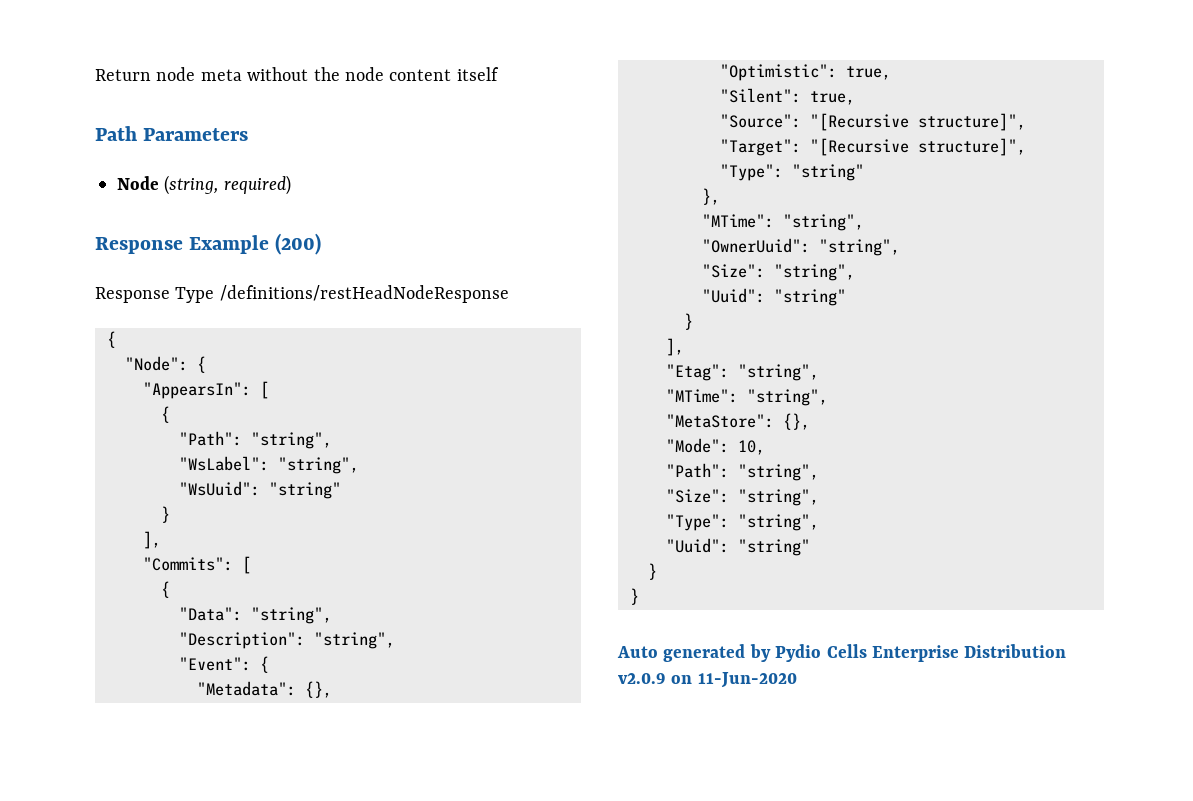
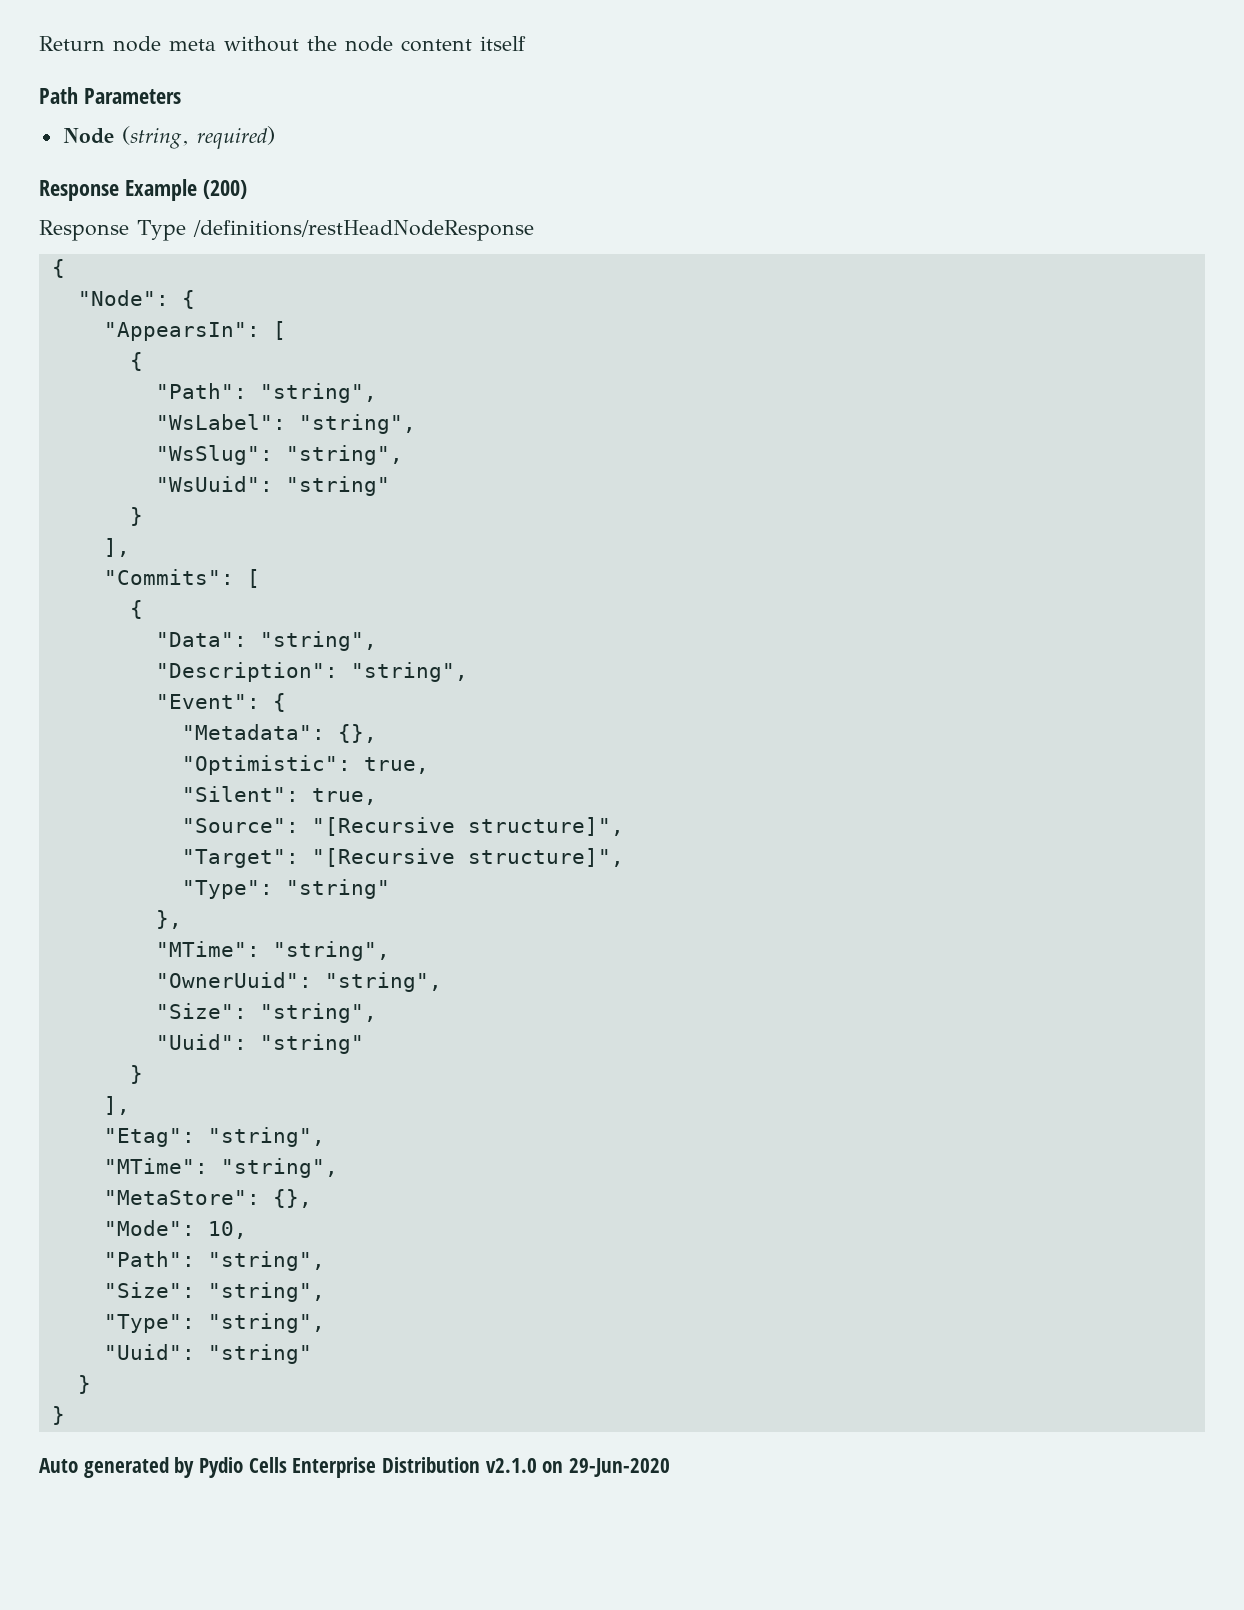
+ "WsSlug": "string",
- Auto generated by Pydio Cells Enterprise Distribution v2.0.9 on 11-Jun-2020
+ Auto generated by Pydio Cells Enterprise Distribution v2.1.0 on 29-Jun-2020

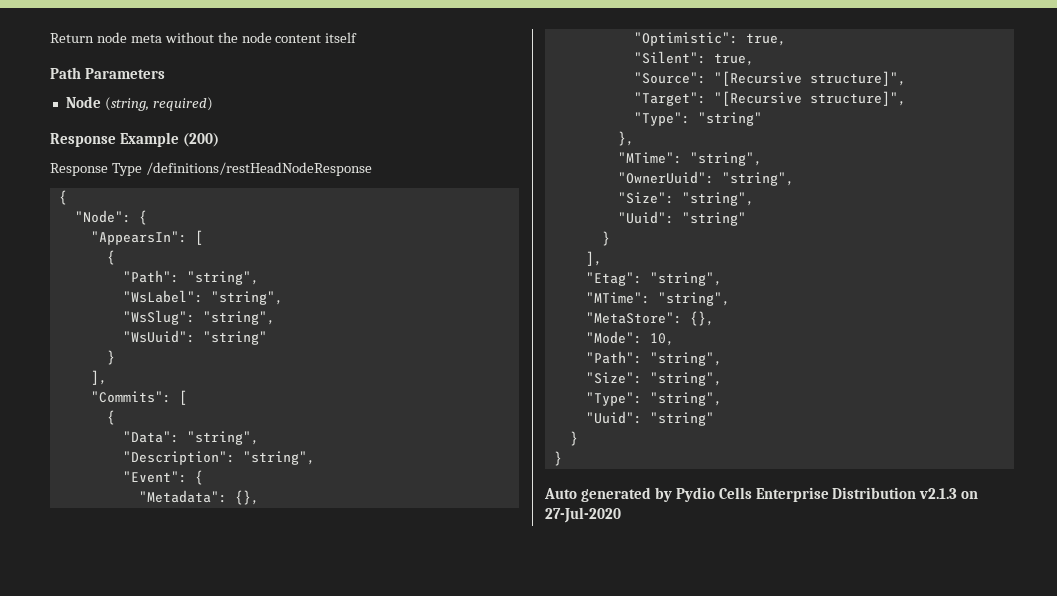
- Auto generated by Pydio Cells Enterprise Distribution v2.1.0 on 29-Jun-2020
+ Auto generated by Pydio Cells Enterprise Distribution v2.1.3 on 27-Jul-2020

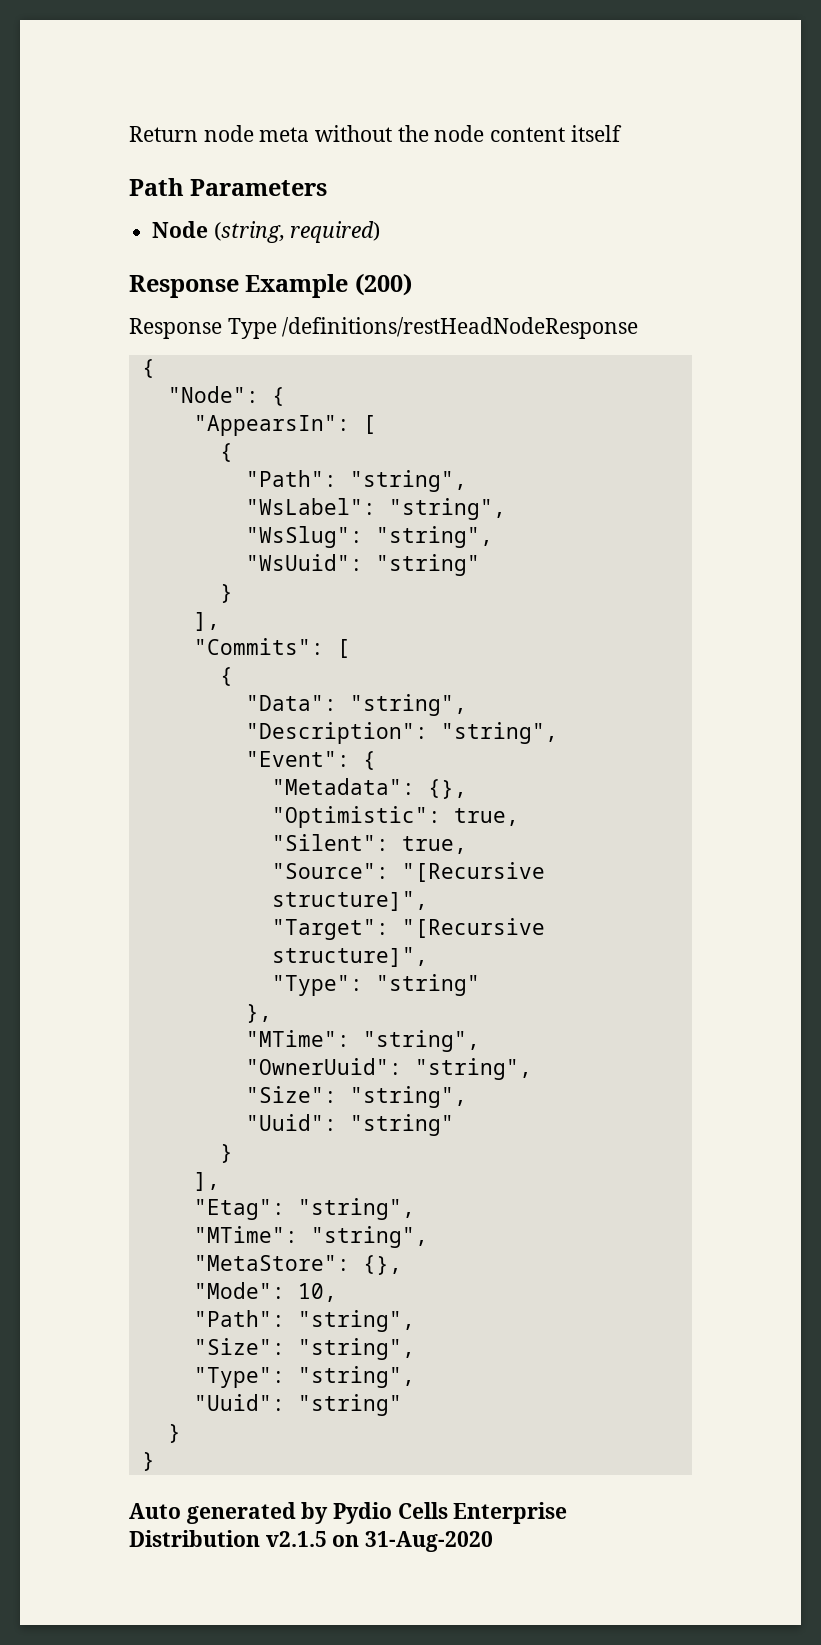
- Auto generated by Pydio Cells Enterprise Distribution v2.1.3 on 27-Jul-2020
+ Auto generated by Pydio Cells Enterprise Distribution v2.1.5 on 31-Aug-2020

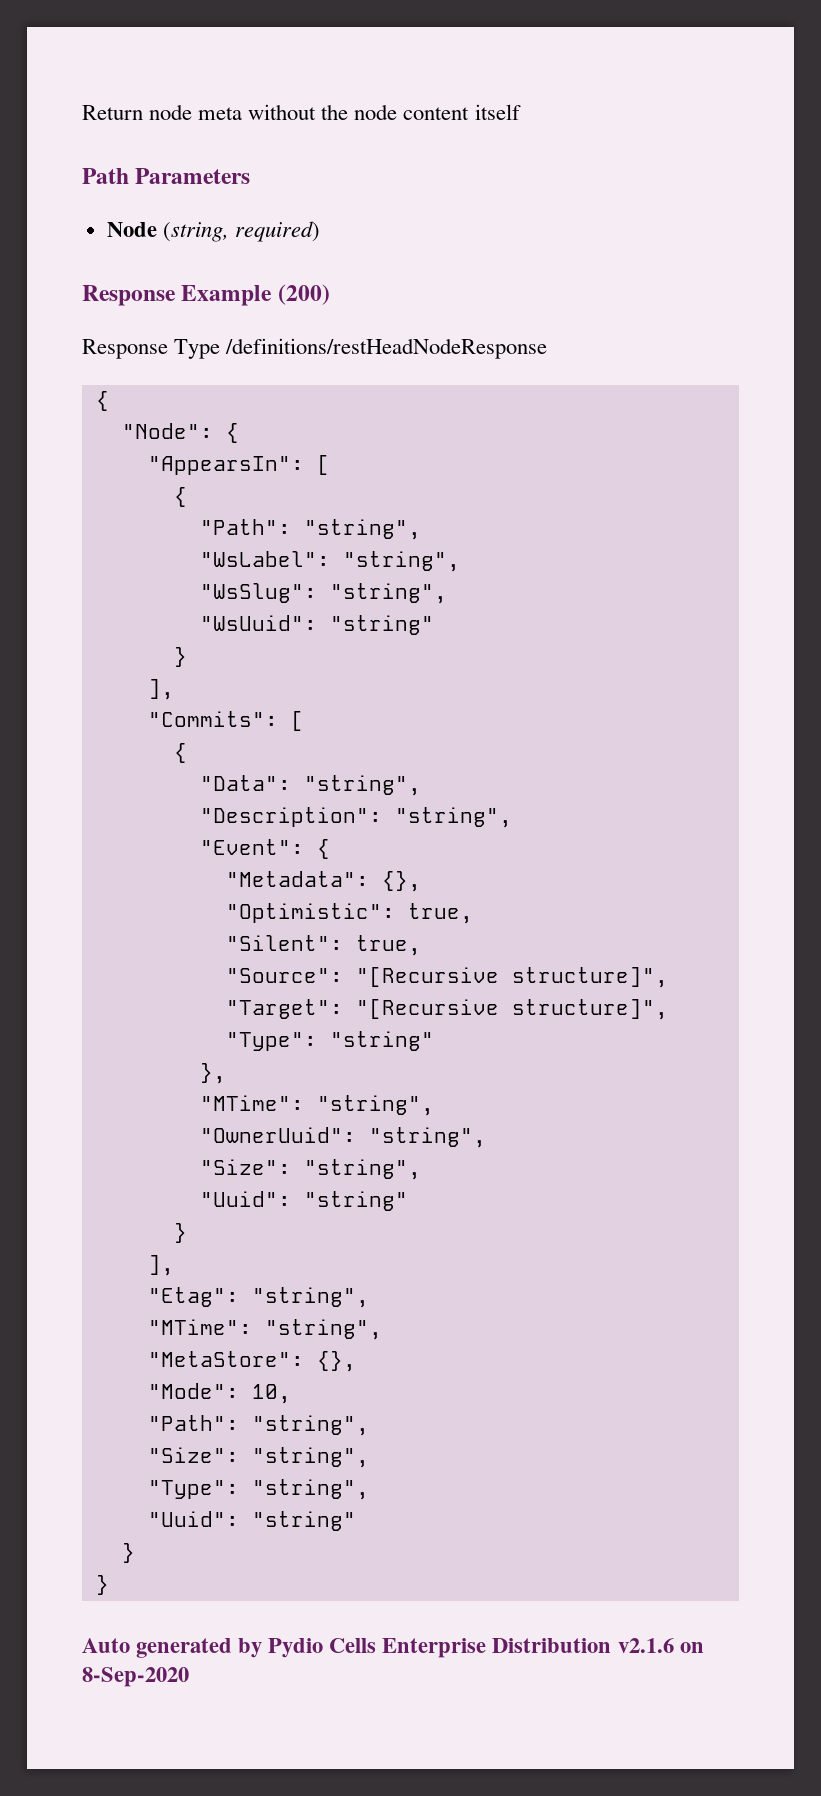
- Auto generated by Pydio Cells Enterprise Distribution v2.1.5 on 31-Aug-2020
+ Auto generated by Pydio Cells Enterprise Distribution v2.1.6 on 8-Sep-2020

